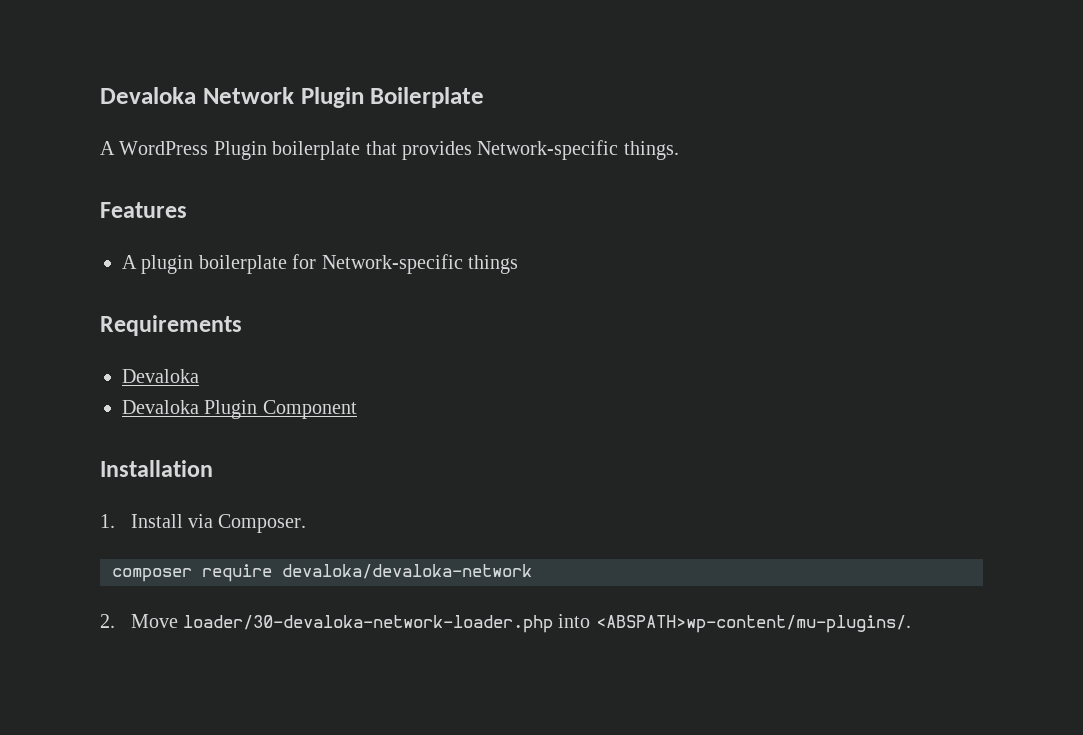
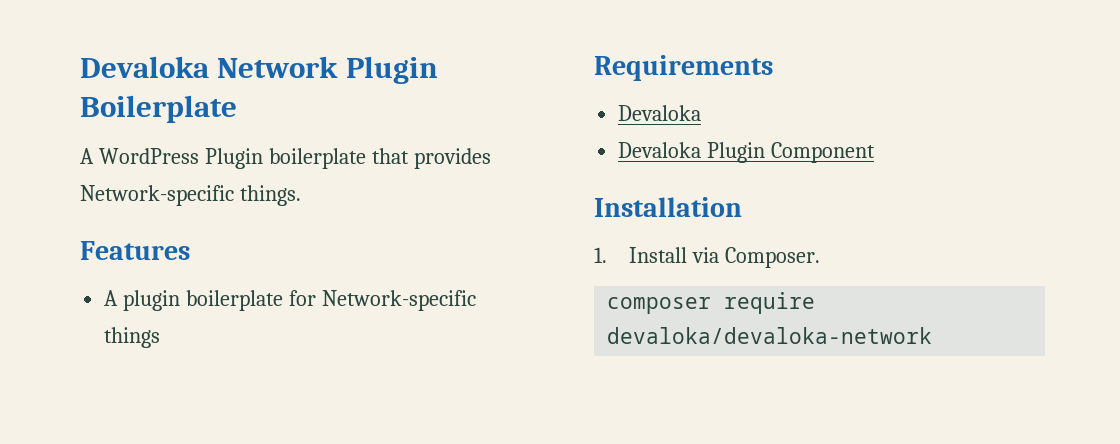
- 2. Move loader/30-devaloka-network-loader.php into <ABSPATH>wp-content/mu-plugins/.

